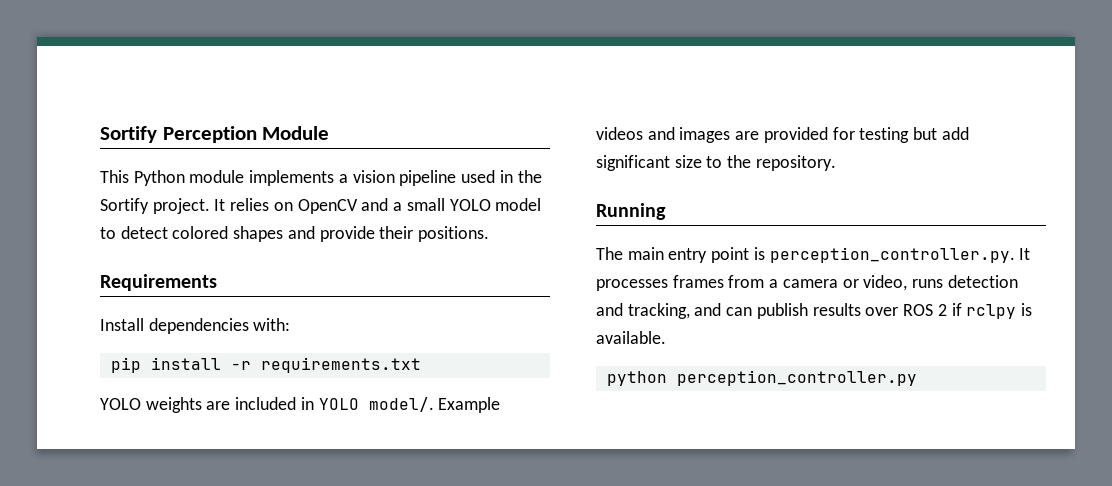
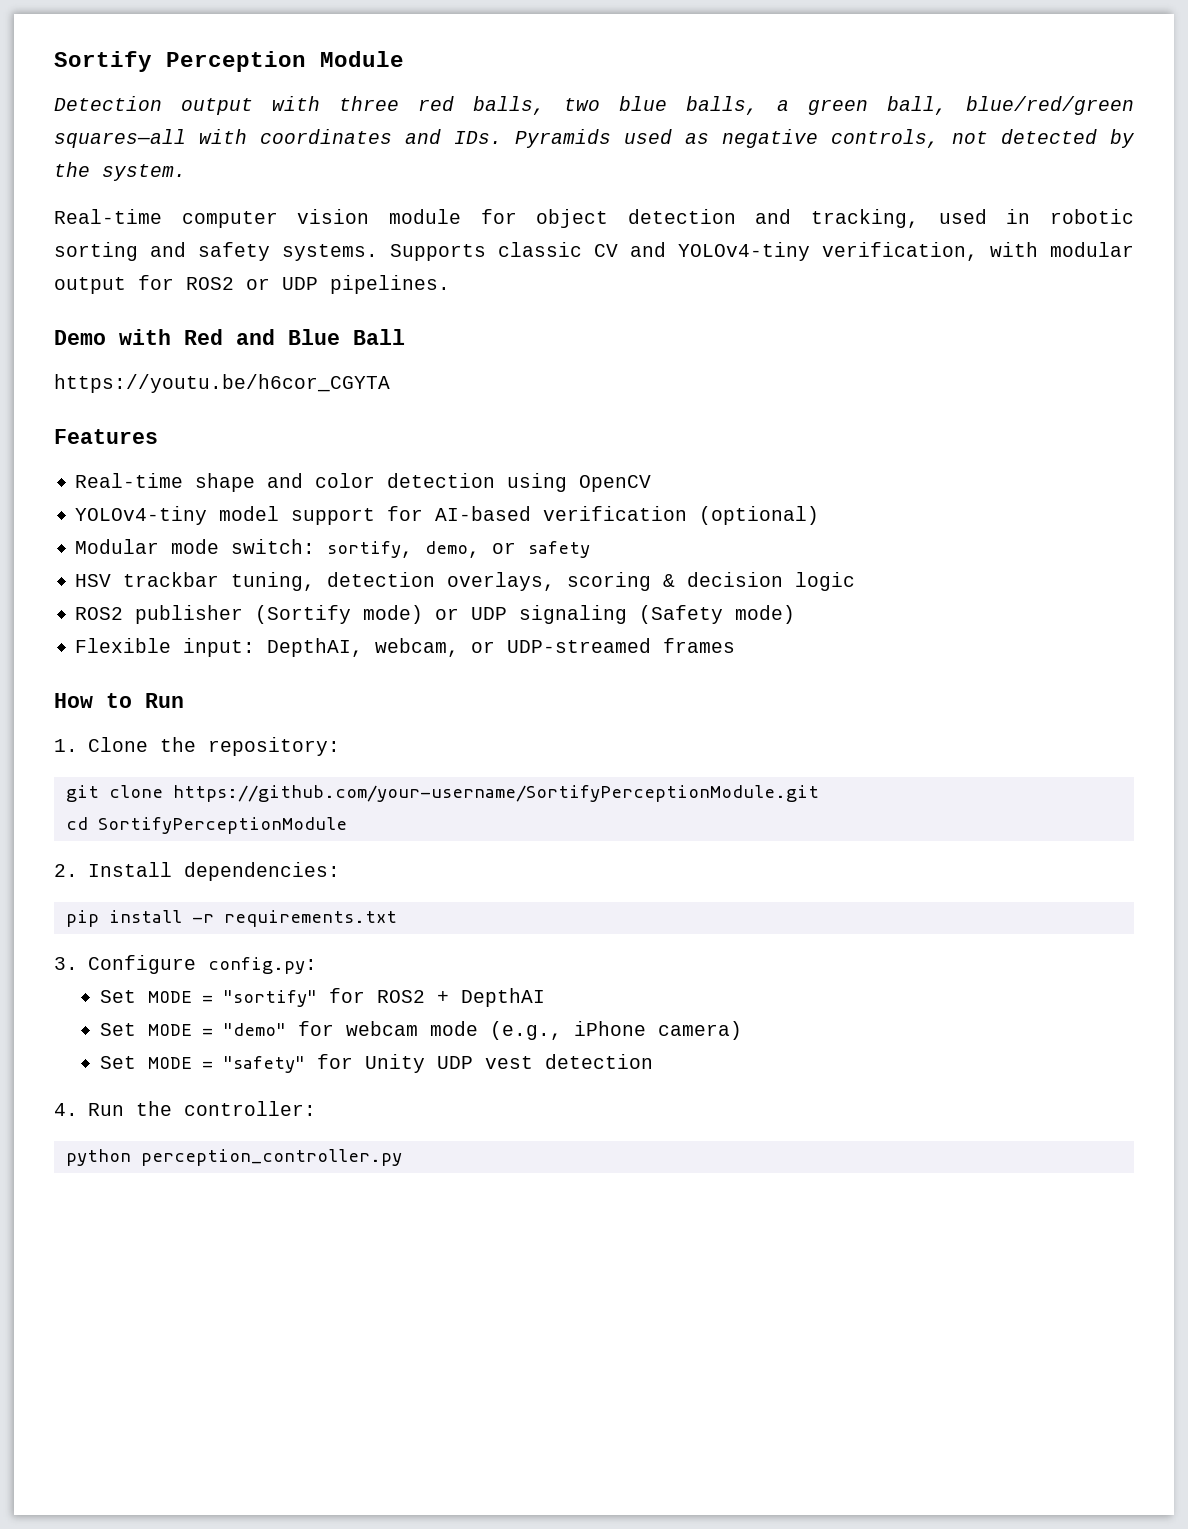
- This Python module implements a vision pipeline used in the Sortify project. It relies on OpenCV and a small YOLO model to detect colored shapes and provide their positions.
- Requirements
- Install dependencies with:
+ Detection output with three red balls, two blue balls, a green ball, blue/red/green squares—all with coordinates and IDs. Pyramids used as negative controls, not detected by the system.
+ Real-time computer vision module for object detection and tracking, used in robotic sorting and safety systems. Supports classic CV and YOLOv4-tiny verification, with modular output for ROS2 or UDP pipelines.
+ Demo with Red and Blue Ball
+ https://youtu.be/h6cor_CGYTA
+ Features
+ Real-time shape and color detection using OpenCV
+ YOLOv4-tiny model support for AI-based verification (optional)
+ Modular mode switch: sortify, demo, or safety
+ HSV trackbar tuning, detection overlays, scoring & decision logic
+ ROS2 publisher (Sortify mode) or UDP signaling (Safety mode)
+ Flexible input: DepthAI, webcam, or UDP-streamed frames
+ How to Run
+ 1. Clone the repository:
+ git clone https://github.com/your-username/SortifyPerceptionModule.git
+ cd SortifyPerceptionModule
+ 2. Install dependencies:
  pip install -r requirements.txt
- YOLO weights are included in YOLO model/. Example videos and images are provided for testing but add significant size to the repository.
- Running
- The main entry point is perception_controller.py. It processes frames from a camera or video, runs detection and tracking, and can publish results over ROS 2 if rclpy is available.
+ 3. Configure config.py:
+ Set MODE = "sortify" for ROS2 + DepthAI
+ Set MODE = "demo" for webcam mode (e.g., iPhone camera)
+ Set MODE = "safety" for Unity UDP vest detection
+ 4. Run the controller:

